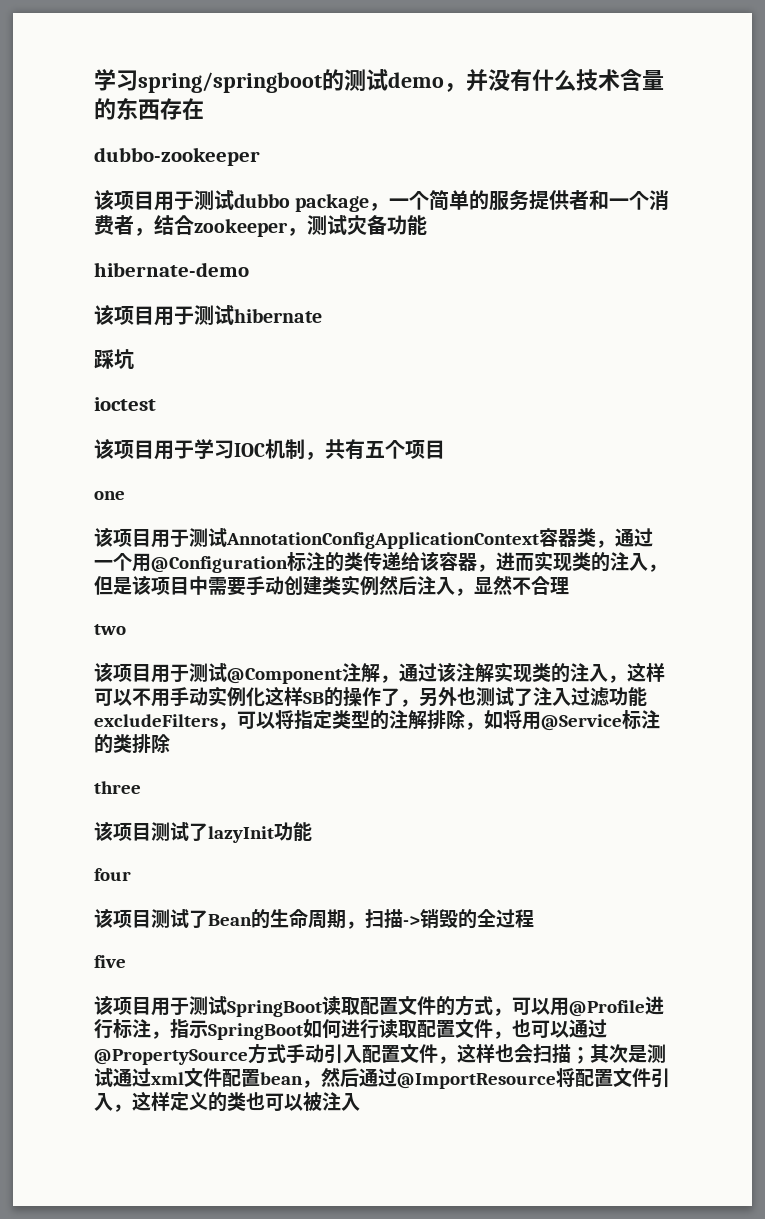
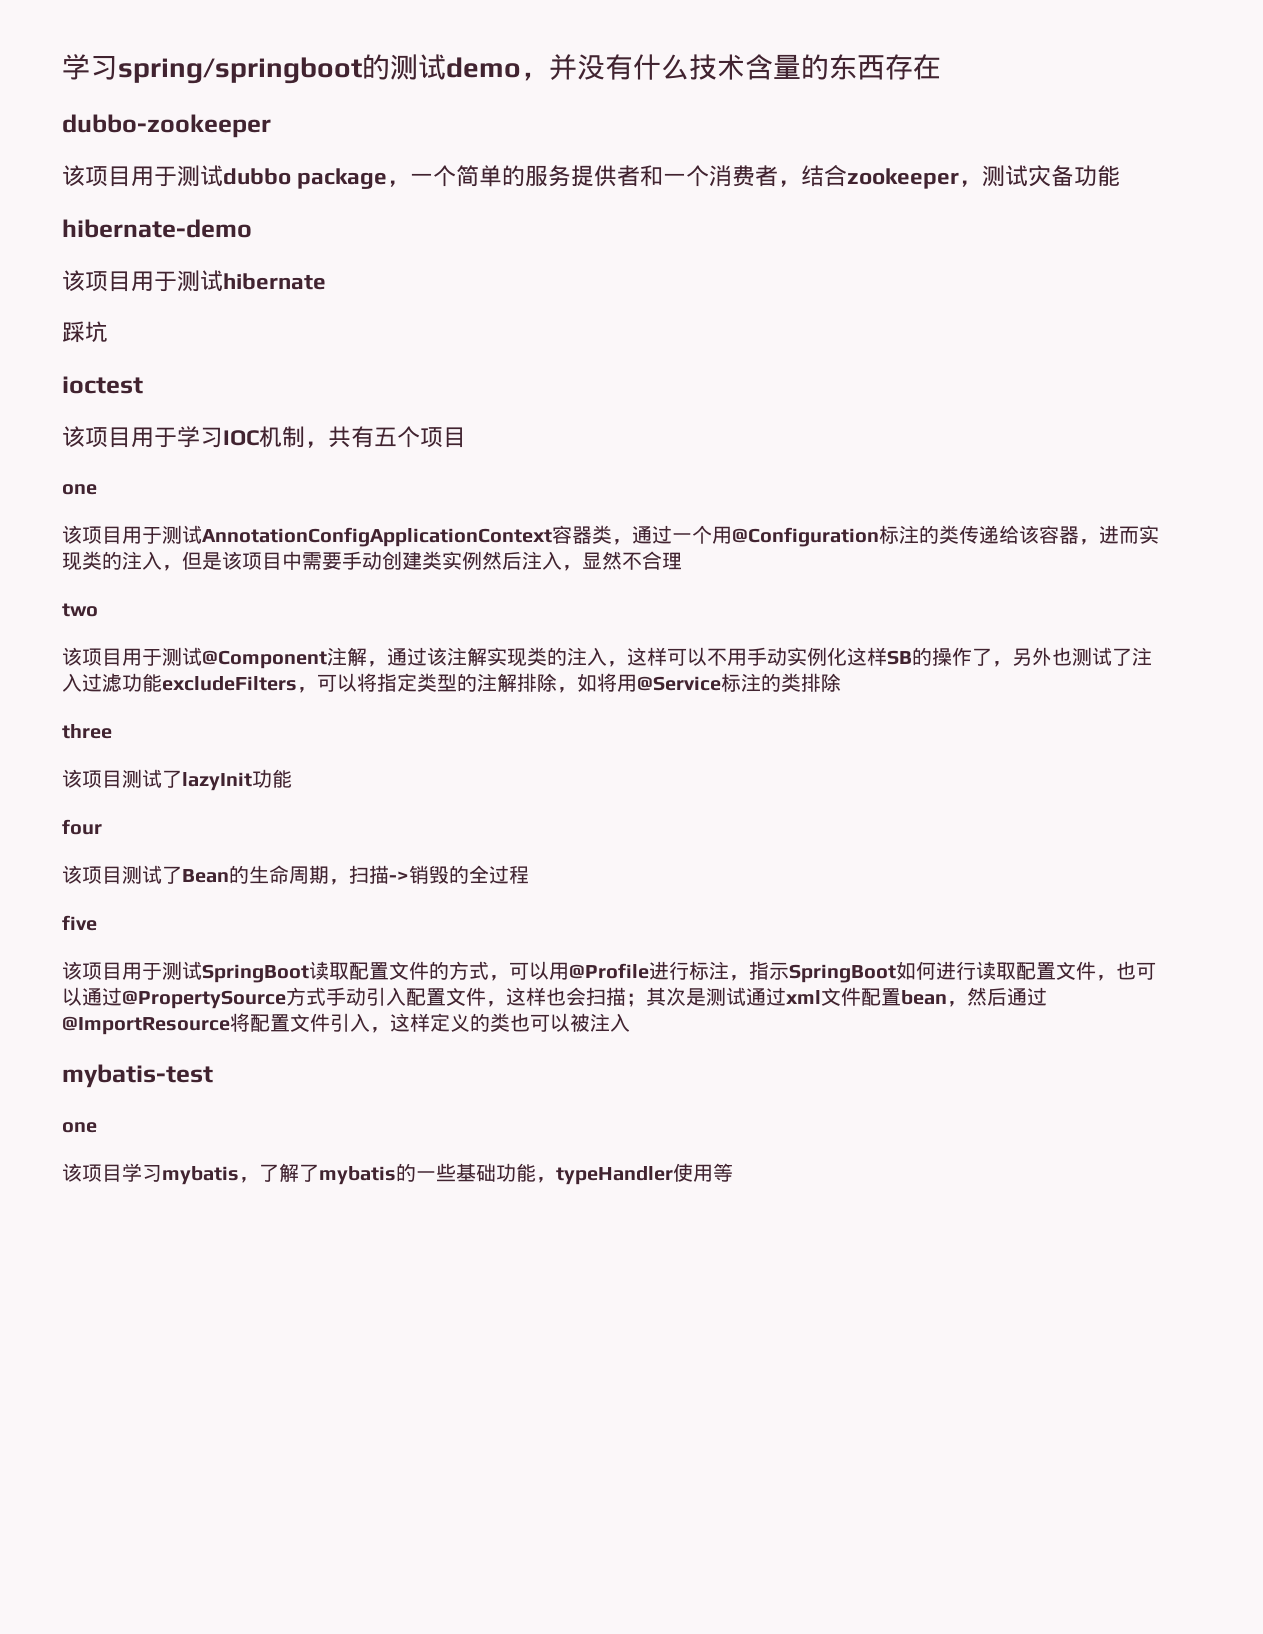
+ mybatis-test
+ one
+ 该项目学习mybatis，了解了mybatis的一些基础功能，typeHandler使用等

